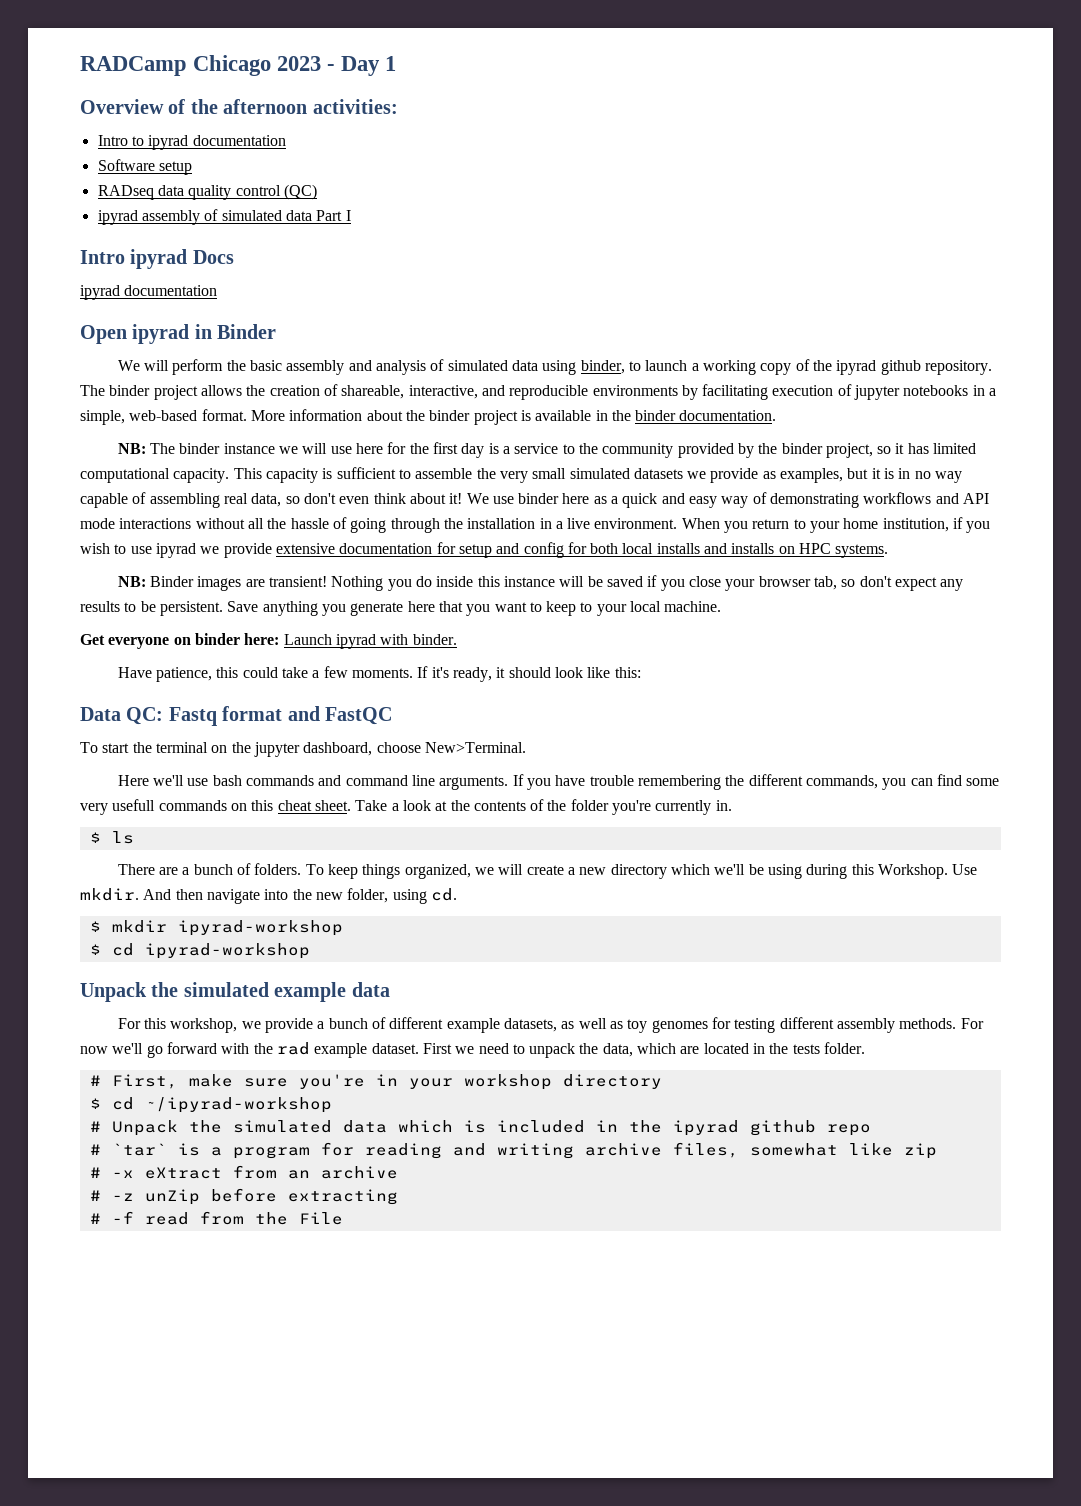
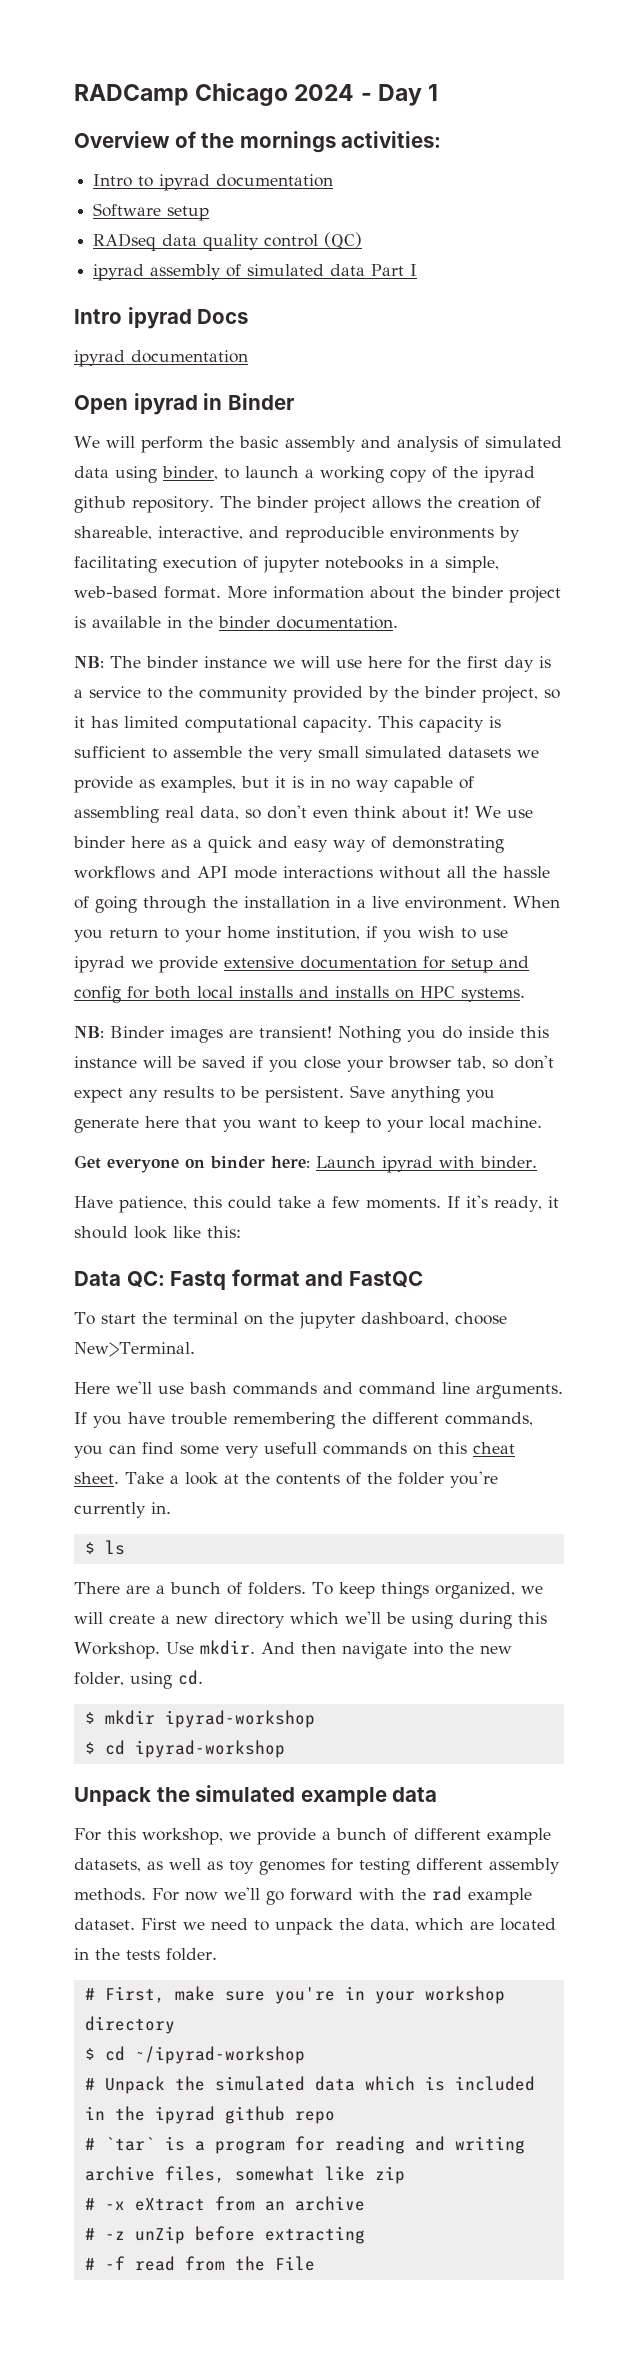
- RADCamp Chicago 2023 - Day 1
+ RADCamp Chicago 2024 - Day 1
- Overview of the afternoon activities:
+ Overview of the mornings activities:

